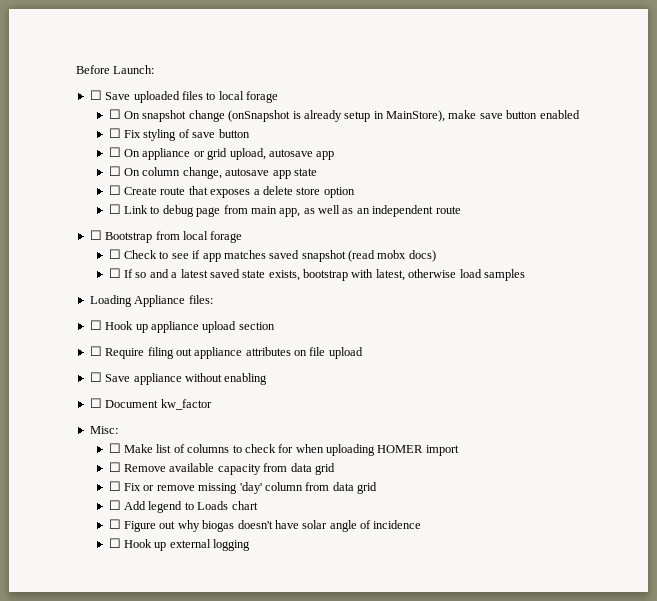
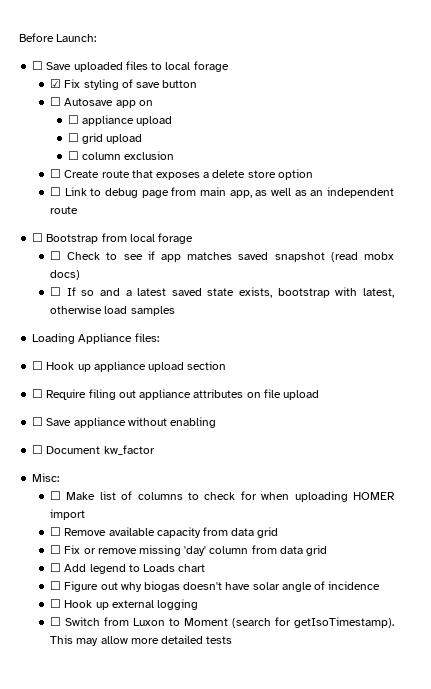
- ☐ On snapshot change (onSnapshot is already setup in MainStore), make save button enabled
- ☐ Fix styling of save button
+ ☑ Fix styling of save button
- ☐ On appliance or grid upload, autosave app
- ☐ On column change, autosave app state
+ ☐ Autosave app on
+ ☐ appliance upload
+ ☐ grid upload
+ ☐ column exclusion
+ ☐ Switch from Luxon to Moment (search for getIsoTimestamp). This may allow more detailed tests

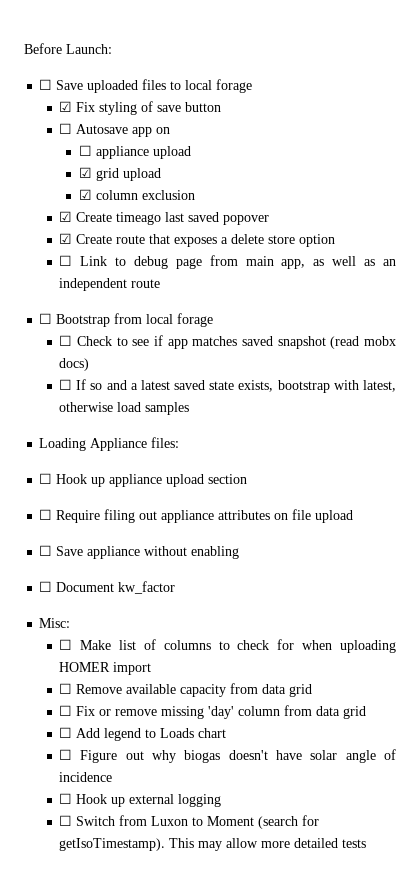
- ☐ grid upload
+ ☑ grid upload
- ☐ column exclusion
+ ☑ column exclusion
- ☐ Create route that exposes a delete store option
+ ☑ Create timeago last saved popover
+ ☑ Create route that exposes a delete store option

